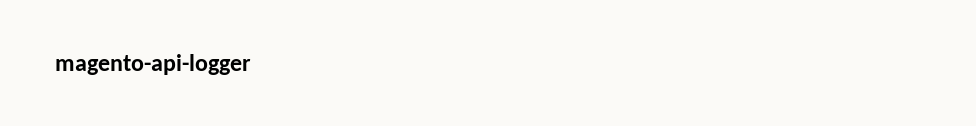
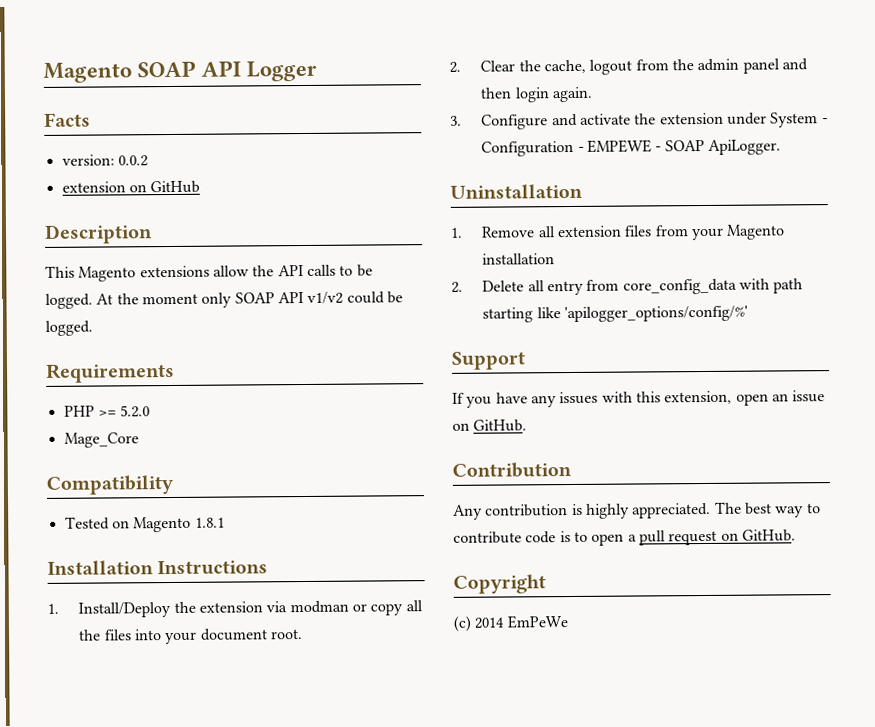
- magento-api-logger
+ Magento SOAP API Logger
+ Facts
+ version: 0.0.2
+ extension on GitHub
+ Description
+ This Magento extensions allow the API calls to be logged. At the moment only SOAP API v1/v2 could be logged.
+ Requirements
+ PHP >= 5.2.0
+ Mage_Core
+ Compatibility
+ Tested on Magento 1.8.1
+ Installation Instructions
+ 1. Install/Deploy the extension via modman or copy all the files into your document root.
+ 2. Clear the cache, logout from the admin panel and then login again.
+ 3. Configure and activate the extension under System - Configuration - EMPEWE - SOAP ApiLogger.
+ Uninstallation
+ 1. Remove all extension files from your Magento installation
+ 2. Delete all entry from core_config_data with path starting like 'apilogger_options/config/%'
+ Support
+ If you have any issues with this extension, open an issue on GitHub.
+ Contribution
+ Any contribution is highly appreciated. The best way to contribute code is to open a pull request on GitHub.
+ Copyright
+ (c) 2014 EmPeWe

